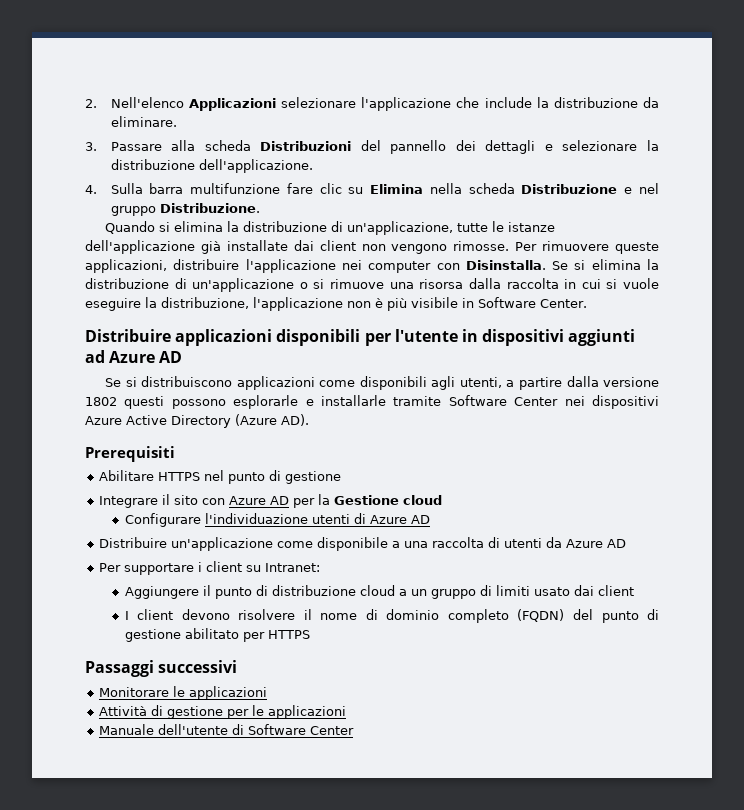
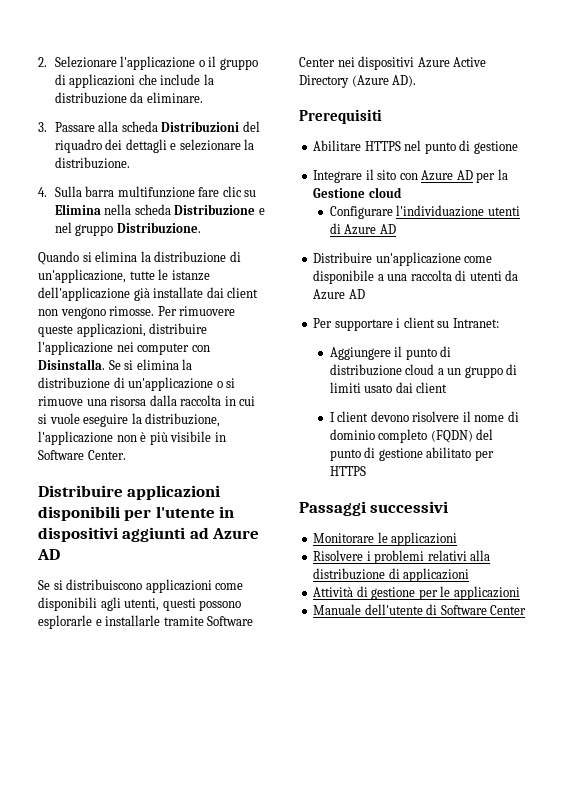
- 2. Nell'elenco Applicazioni selezionare l'applicazione che include la distribuzione da eliminare.
+ 2. Selezionare l'applicazione o il gruppo di applicazioni che include la distribuzione da eliminare.
- 3. Passare alla scheda Distribuzioni del pannello dei dettagli e selezionare la distribuzione dell'applicazione.
+ 3. Passare alla scheda Distribuzioni del riquadro dei dettagli e selezionare la distribuzione.
- Se si distribuiscono applicazioni come disponibili agli utenti, a partire dalla versione 1802 questi possono esplorarle e installarle tramite Software Center nei dispositivi Azure Active Directory (Azure AD).
+ Se si distribuiscono applicazioni come disponibili agli utenti, questi possono esplorarle e installarle tramite Software Center nei dispositivi Azure Active Directory (Azure AD).
+ Risolvere i problemi relativi alla distribuzione di applicazioni

